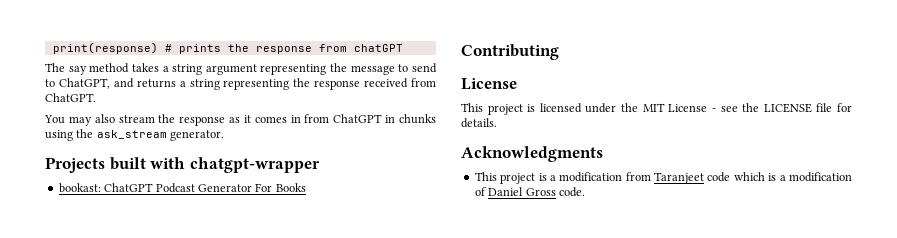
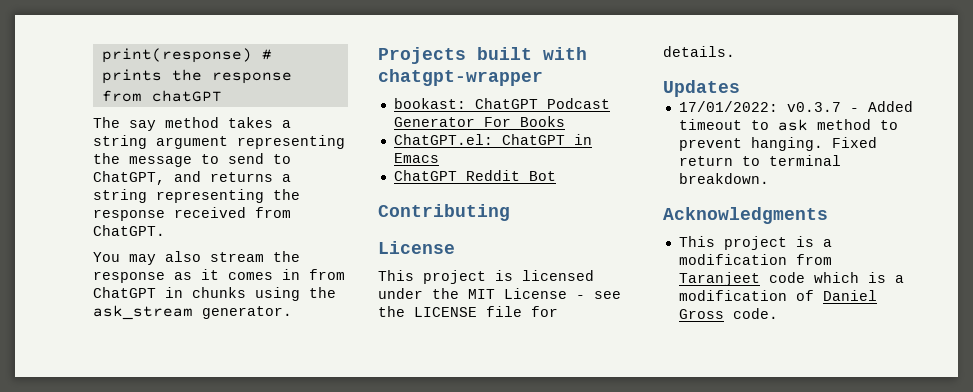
+ ChatGPT.el: ChatGPT in Emacs
+ ChatGPT Reddit Bot
+ Updates
+ 17/01/2022: v0.3.7 - Added timeout to ask method to prevent hanging. Fixed return to terminal breakdown.

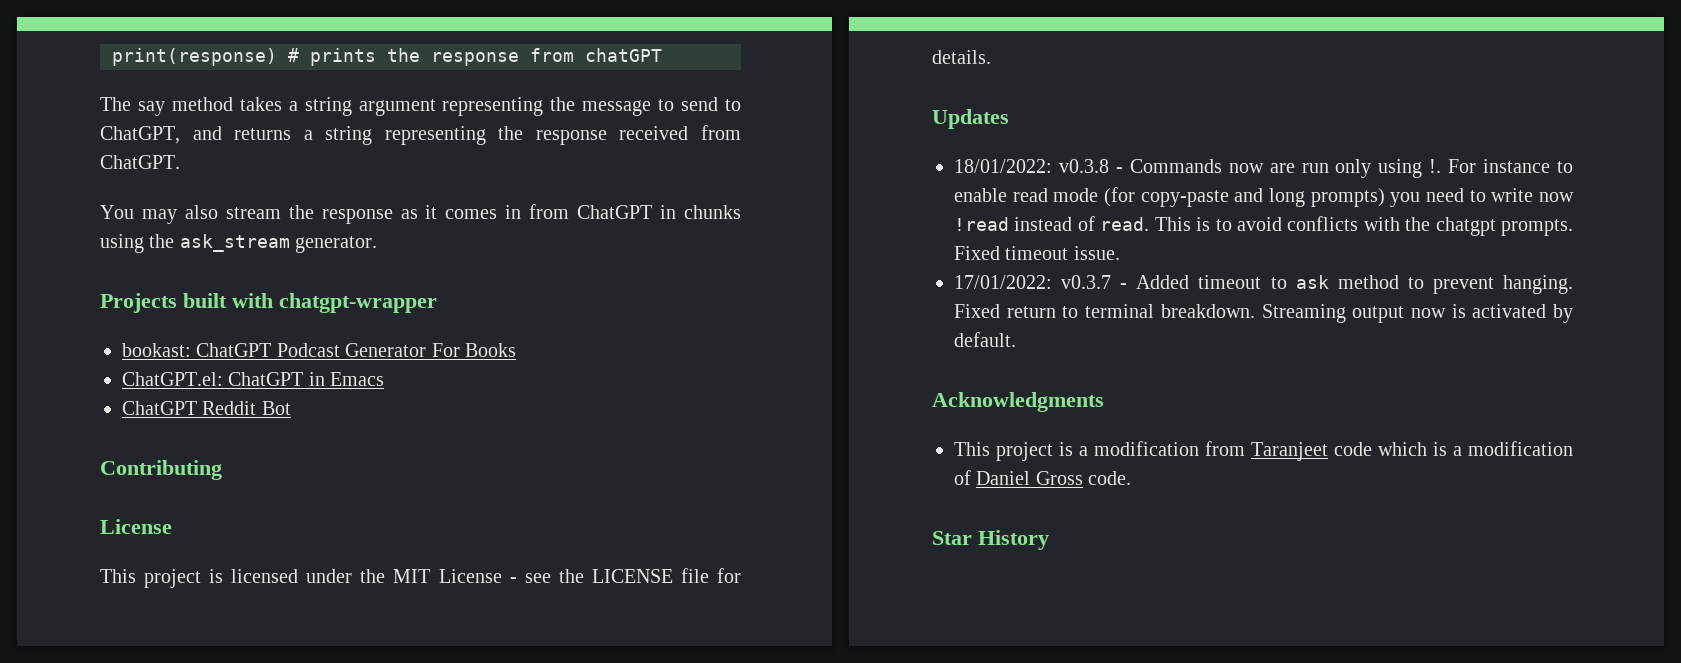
+ 18/01/2022: v0.3.8 - Commands now are run only using !. For instance to enable read mode (for copy-paste and long prompts) you need to write now !read instead of read. This is to avoid conflicts with the chatgpt prompts. Fixed timeout issue.
+ Streaming output now is activated by default.
+ Star History

